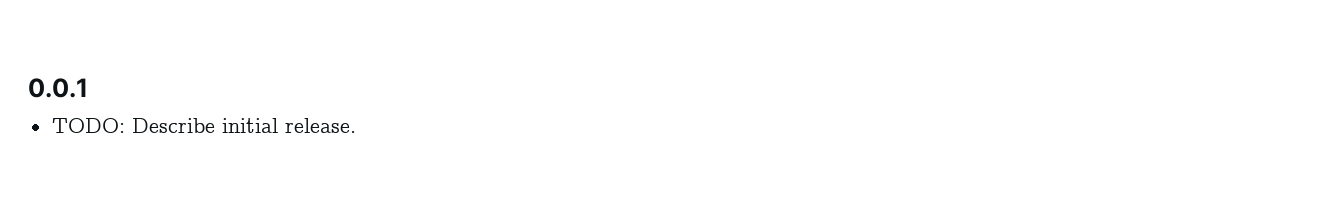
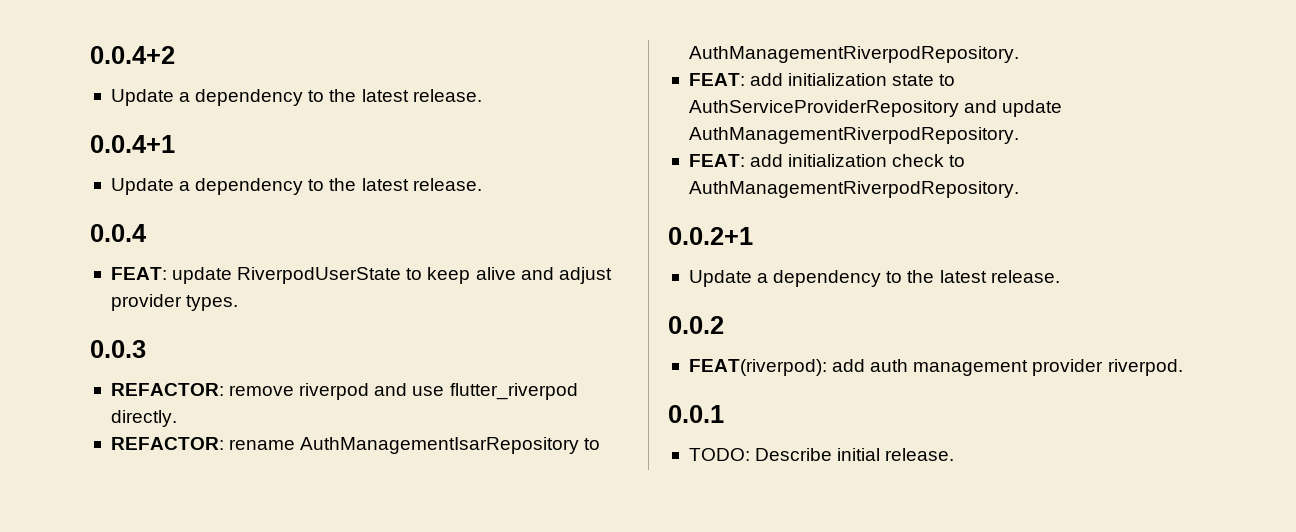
+ 0.0.4+2
+ Update a dependency to the latest release.
+ 0.0.4+1
+ Update a dependency to the latest release.
+ 0.0.4
+ FEAT: update RiverpodUserState to keep alive and adjust provider types.
+ 0.0.3
+ REFACTOR: remove riverpod and use flutter_riverpod directly.
+ REFACTOR: rename AuthManagementIsarRepository to AuthManagementRiverpodRepository.
+ FEAT: add initialization state to AuthServiceProviderRepository and update AuthManagementRiverpodRepository.
+ FEAT: add initialization check to AuthManagementRiverpodRepository.
+ 0.0.2+1
+ Update a dependency to the latest release.
+ 0.0.2
+ FEAT(riverpod): add auth management provider riverpod.

